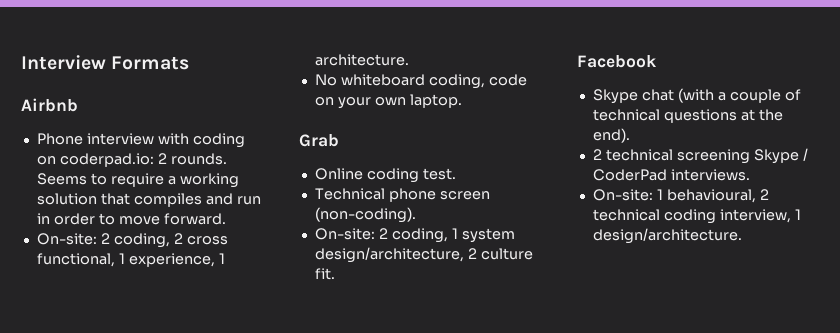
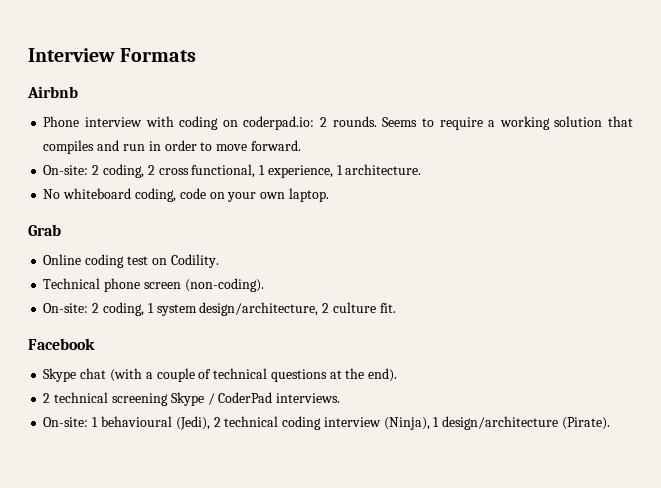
- Online coding test.
+ Online coding test on Codility.
- On-site: 1 behavioural, 2 technical coding interview, 1 design/architecture.
+ On-site: 1 behavioural (Jedi), 2 technical coding interview (Ninja), 1 design/architecture (Pirate).

